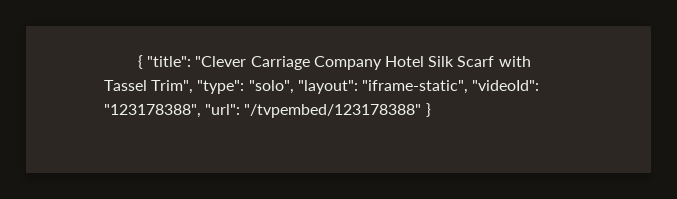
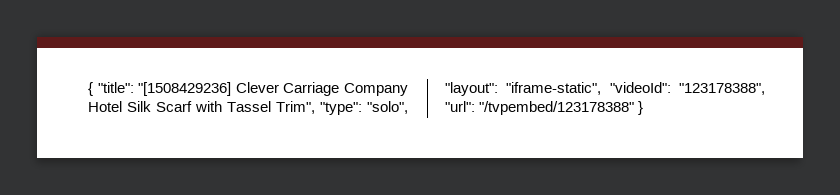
- { "title": "Clever Carriage Company Hotel Silk Scarf with Tassel Trim", "type": "solo", "layout": "iframe-static", "videoId": "123178388", "url": "/tvpembed/123178388" }
+ { "title": "[1508429236] Clever Carriage Company Hotel Silk Scarf with Tassel Trim", "type": "solo", "layout": "iframe-static", "videoId": "123178388", "url": "/tvpembed/123178388" }

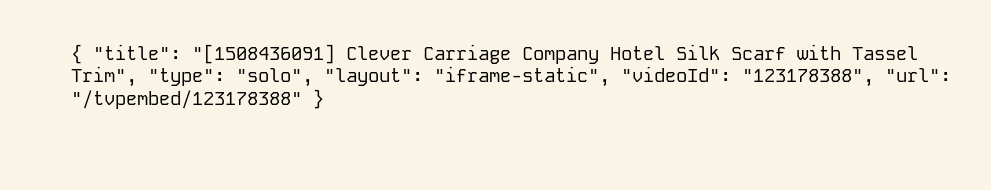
- { "title": "[1508429236] Clever Carriage Company Hotel Silk Scarf with Tassel Trim", "type": "solo", "layout": "iframe-static", "videoId": "123178388", "url": "/tvpembed/123178388" }
+ { "title": "[1508436091] Clever Carriage Company Hotel Silk Scarf with Tassel Trim", "type": "solo", "layout": "iframe-static", "videoId": "123178388", "url": "/tvpembed/123178388" }

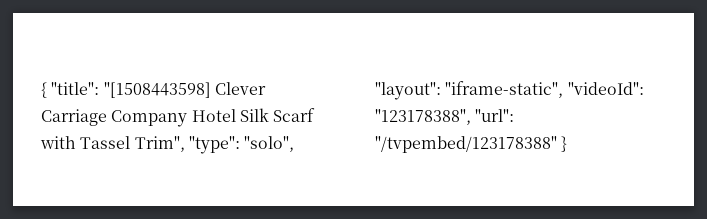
- { "title": "[1508436091] Clever Carriage Company Hotel Silk Scarf with Tassel Trim", "type": "solo", "layout": "iframe-static", "videoId": "123178388", "url": "/tvpembed/123178388" }
+ { "title": "[1508443598] Clever Carriage Company Hotel Silk Scarf with Tassel Trim", "type": "solo", "layout": "iframe-static", "videoId": "123178388", "url": "/tvpembed/123178388" }

